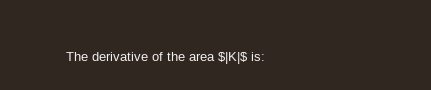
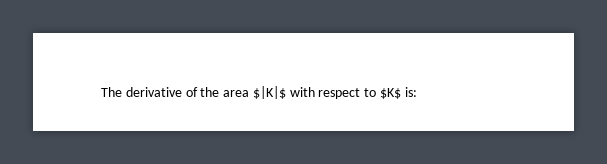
- The derivative of the area $|K|$ is:
+ The derivative of the area $|K|$ with respect to $K$ is:

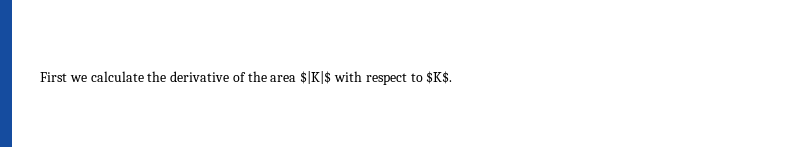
- The derivative of the area $|K|$ with respect to $K$ is:
+ First we calculate the derivative of the area $|K|$ with respect to $K$.

